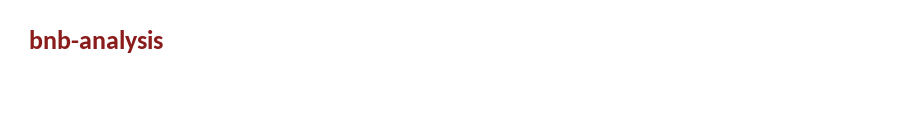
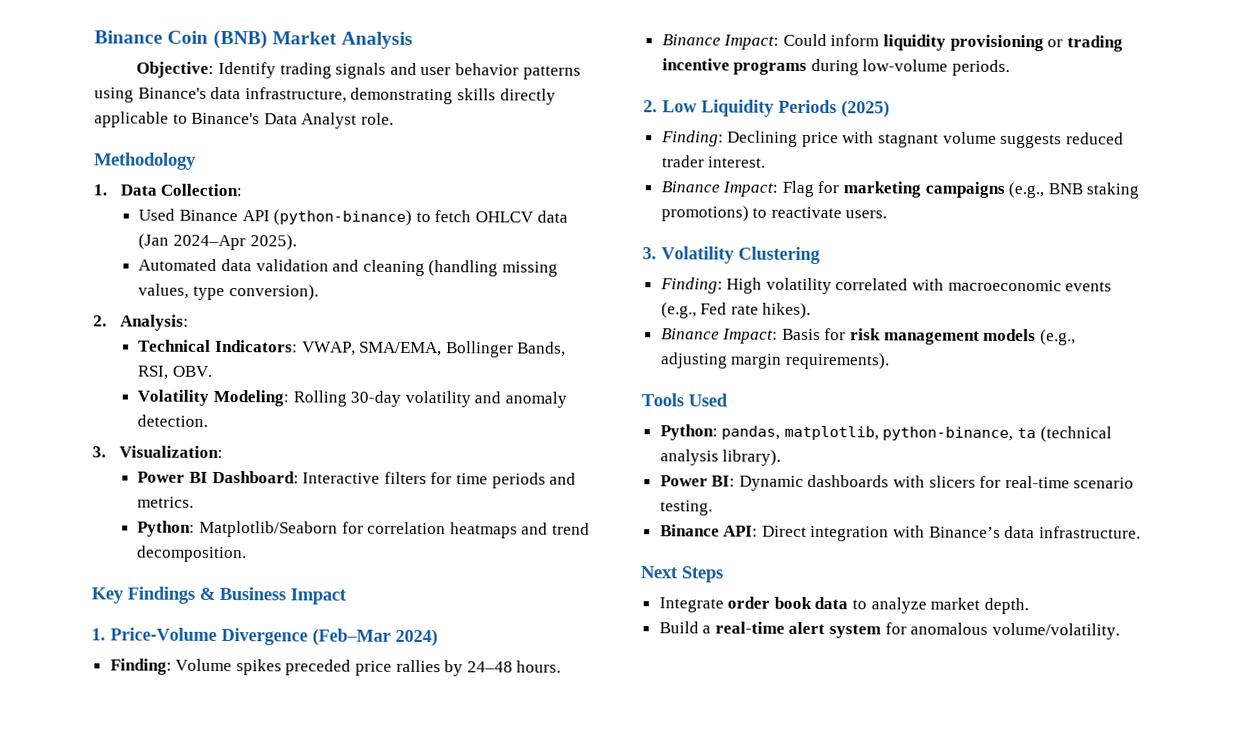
- bnb-analysis
+ Binance Coin (BNB) Market Analysis
+ Objective: Identify trading signals and user behavior patterns using Binance's data infrastructure, demonstrating skills directly applicable to Binance's Data Analyst role.
+ Methodology
+ 1. Data Collection:
+ Used Binance API (python-binance) to fetch OHLCV data (Jan 2024–Apr 2025).
+ Automated data validation and cleaning (handling missing values, type conversion).
+ 2. Analysis:
+ Technical Indicators: VWAP, SMA/EMA, Bollinger Bands, RSI, OBV.
+ Volatility Modeling: Rolling 30-day volatility and anomaly detection.
+ 3. Visualization:
+ Power BI Dashboard: Interactive filters for time periods and metrics.
+ Python: Matplotlib/Seaborn for correlation heatmaps and trend decomposition.
+ Key Findings & Business Impact
+ 1. Price-Volume Divergence (Feb–Mar 2024)
+ Finding: Volume spikes preceded price rallies by 24–48 hours.
+ Binance Impact: Could inform liquidity provisioning or trading incentive programs during low-volume periods.
+ 2. Low Liquidity Periods (2025)
+ Finding: Declining price with stagnant volume suggests reduced trader interest.
+ Binance Impact: Flag for marketing campaigns (e.g., BNB staking promotions) to reactivate users.
+ 3. Volatility Clustering
+ Finding: High volatility correlated with macroeconomic events (e.g., Fed rate hikes).
+ Binance Impact: Basis for risk management models (e.g., adjusting margin requirements).
+ Tools Used
+ Python: pandas, matplotlib, python-binance, ta (technical analysis library).
+ Power BI: Dynamic dashboards with slicers for real-time scenario testing.
+ Binance API: Direct integration with Binance’s data infrastructure.
+ Next Steps
+ Integrate order book data to analyze market depth.
+ Build a real-time alert system for anomalous volume/volatility.

